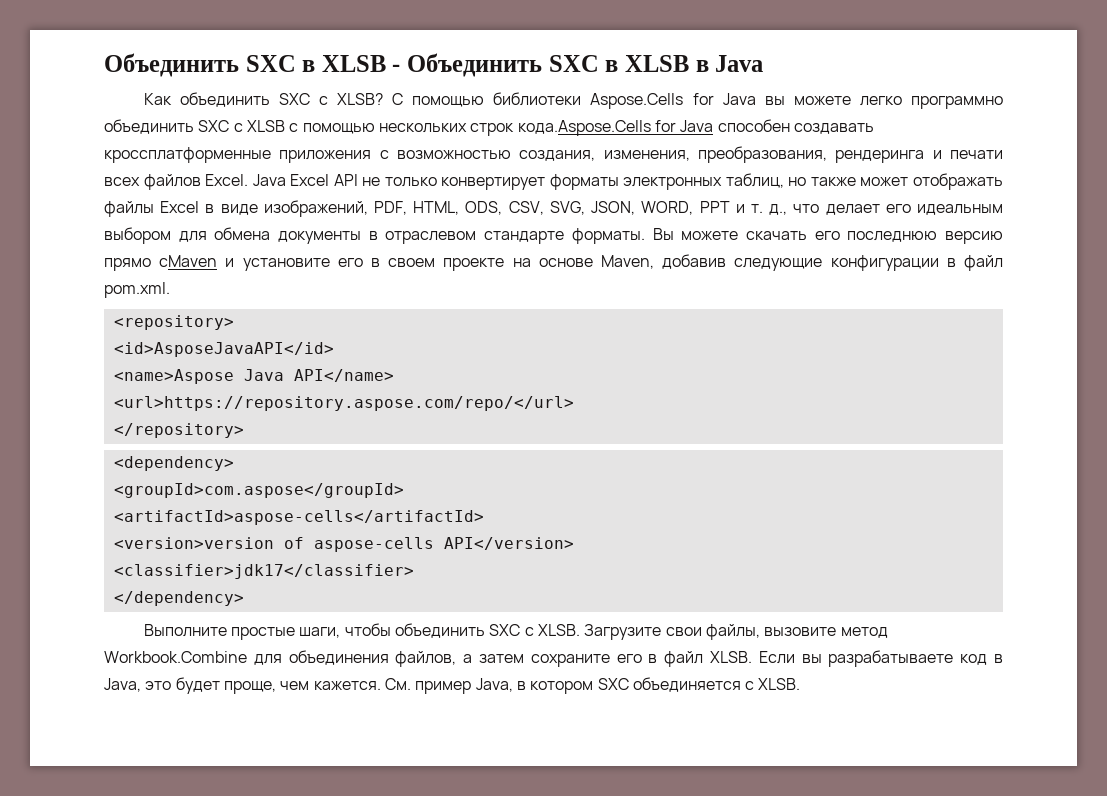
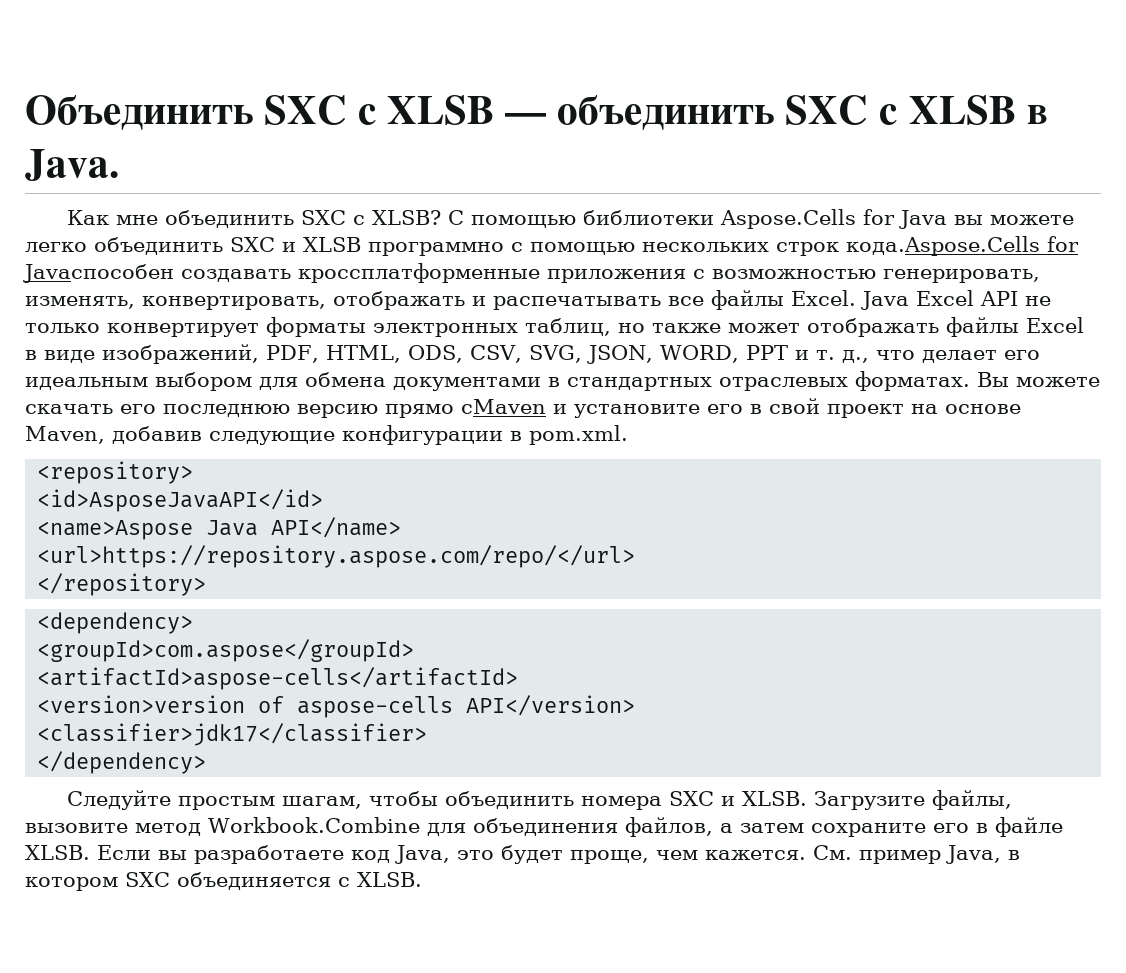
- Объединить SXC в XLSB - Объединить SXC в XLSB в Java
+ Объединить SXC с XLSB — объединить SXC с XLSB в Java.
- Как объединить SXC с XLSB?
+ Как мне объединить SXC с XLSB?
- С помощью библиотеки Aspose.Cells for Java вы можете легко программно объединить SXC с XLSB с помощью нескольких строк кода.Aspose.Cells for Java способен создавать кроссплатформенные приложения с возможностью создания, изменения, преобразования, рендеринга и печати всех файлов Excel.
+ С помощью библиотеки Aspose.Cells for Java вы можете легко объединить SXC и XLSB программно с помощью нескольких строк кода.Aspose.Cells for Javaспособен создавать кроссплатформенные приложения с возможностью генерировать, изменять, конвертировать, отображать и распечатывать все файлы Excel.
- Java Excel API не только конвертирует форматы электронных таблиц, но также может отображать файлы Excel в виде изображений, PDF, HTML, ODS, CSV, SVG, JSON, WORD, PPT и т. д., что делает его идеальным выбором для обмена документы в отраслевом стандарте форматы.
+ Java Excel API не только конвертирует форматы электронных таблиц, но также может отображать файлы Excel в виде изображений, PDF, HTML, ODS, CSV, SVG, JSON, WORD, PPT и т. д., что делает его идеальным выбором для обмена документами в стандартных отраслевых форматах.
- Вы можете скачать его последнюю версию прямо сMaven и установите его в своем проекте на основе Maven, добавив следующие конфигурации в файл pom.xml.
+ Вы можете скачать его последнюю версию прямо сMaven и установите его в свой проект на основе Maven, добавив следующие конфигурации в pom.xml.
- Выполните простые шаги, чтобы объединить SXC с XLSB.
+ Следуйте простым шагам, чтобы объединить номера SXC и XLSB.
- Загрузите свои файлы, вызовите метод Workbook.Combine для объединения файлов, а затем сохраните его в файл XLSB.
+ Загрузите файлы, вызовите метод Workbook.Combine для объединения файлов, а затем сохраните его в файле XLSB.
- Если вы разрабатываете код в Java, это будет проще, чем кажется.
+ Если вы разработаете код Java, это будет проще, чем кажется.

